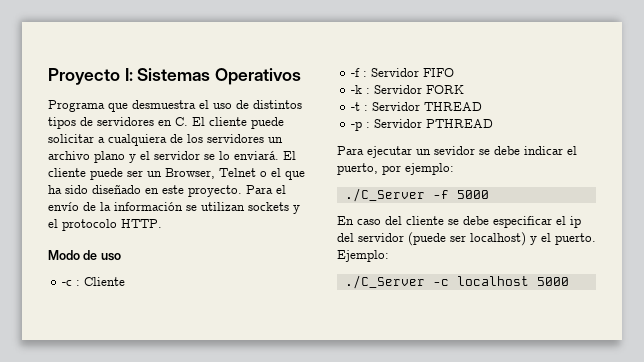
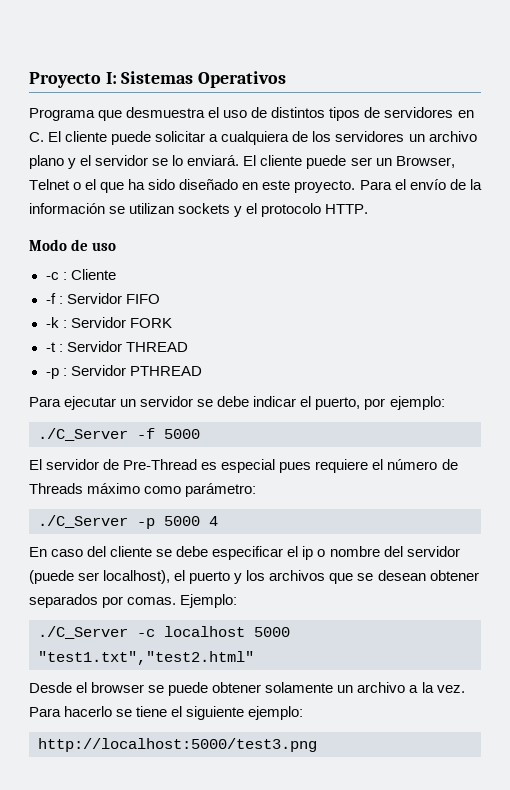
- Para ejecutar un sevidor se debe indicar el puerto, por ejemplo:
+ Para ejecutar un servidor se debe indicar el puerto, por ejemplo:
+ El servidor de Pre-Thread es especial pues requiere el número de Threads máximo como parámetro:
+ ./C_Server -p 5000 4
- En caso del cliente se debe especificar el ip del servidor (puede ser localhost) y el puerto.
+ En caso del cliente se debe especificar el ip o nombre del servidor (puede ser localhost), el puerto y los archivos que se desean obtener separados por comas.
- ./C_Server -c localhost 5000
+ ./C_Server -c localhost 5000 "test1.txt","test2.html"
+ Desde el browser se puede obtener solamente un archivo a la vez. Para hacerlo se tiene el siguiente ejemplo:
+ http://localhost:5000/test3.png

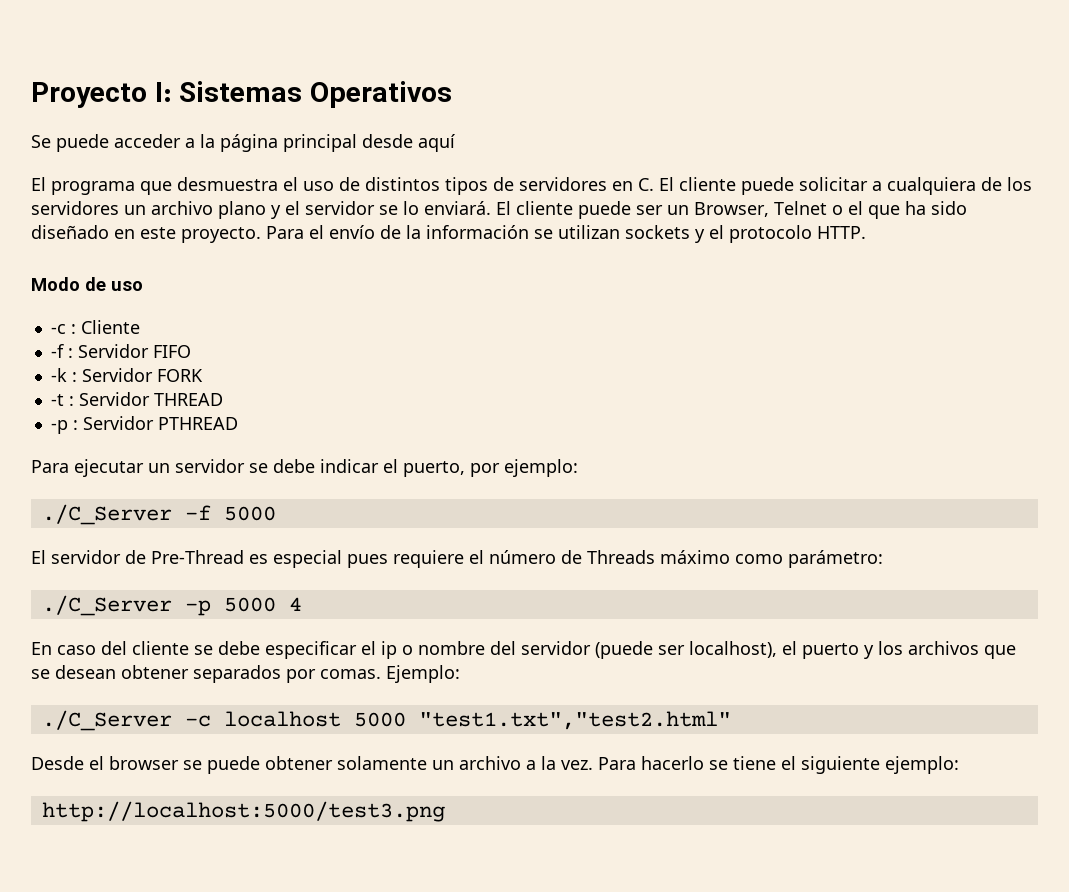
- Programa que desmuestra el uso de distintos tipos de servidores en C. El cliente puede solicitar a cualquiera de los servidores un archivo plano y el servidor se lo enviará.
+ Se puede acceder a la página principal desde aquí
+ El programa que desmuestra el uso de distintos tipos de servidores en C. El cliente puede solicitar a cualquiera de los servidores un archivo plano y el servidor se lo enviará.

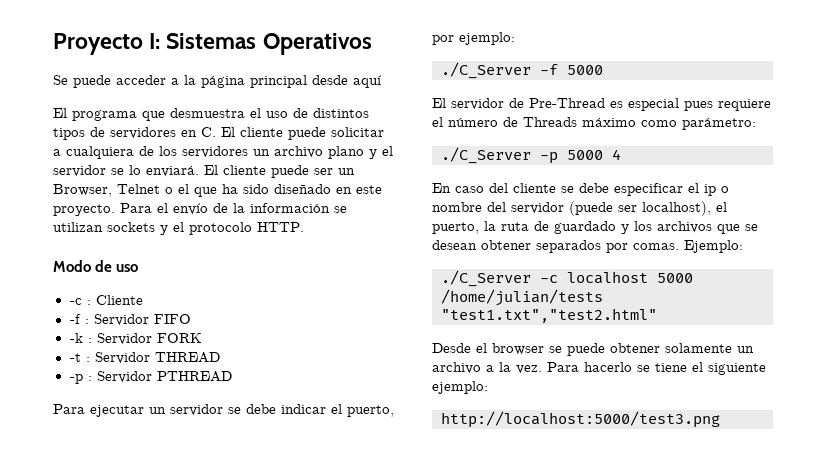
- En caso del cliente se debe especificar el ip o nombre del servidor (puede ser localhost), el puerto y los archivos que se desean obtener separados por comas.
+ En caso del cliente se debe especificar el ip o nombre del servidor (puede ser localhost), el puerto, la ruta de guardado y los archivos que se desean obtener separados por comas.
- ./C_Server -c localhost 5000 "test1.txt","test2.html"
+ ./C_Server -c localhost 5000 /home/julian/tests "test1.txt","test2.html"

